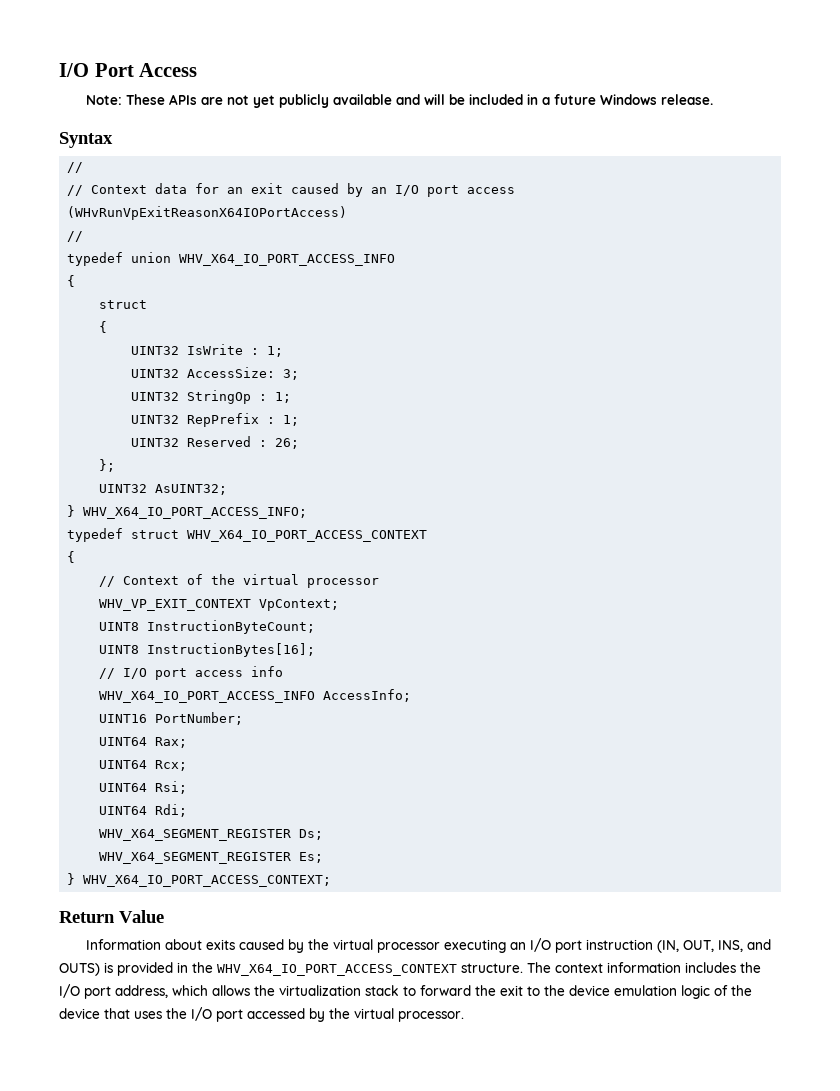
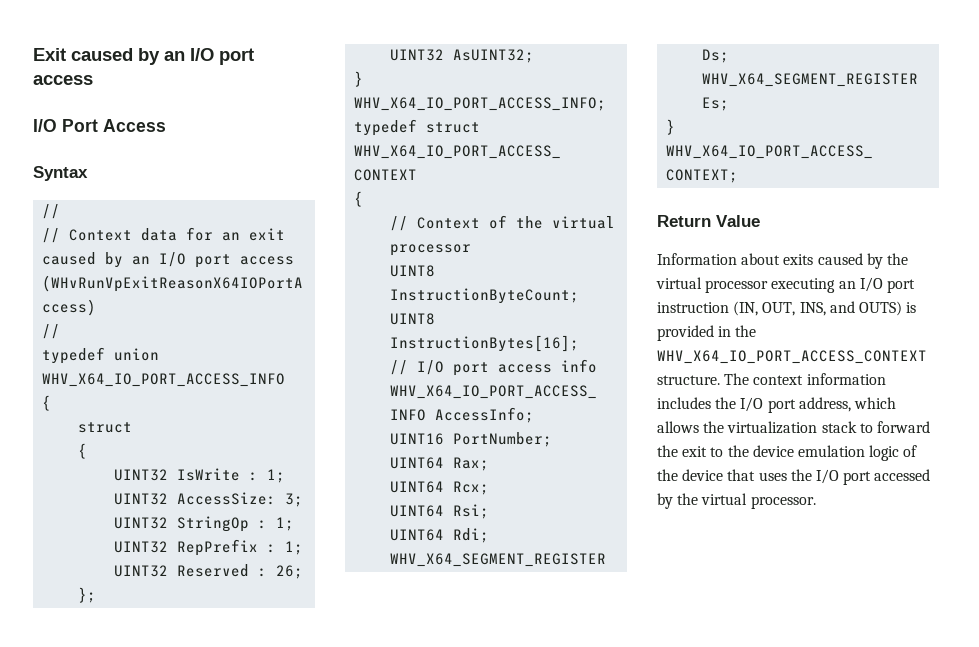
+ Exit caused by an I/O port access
  I/O Port Access
- Note: These APIs are not yet publicly available and will be included in a future Windows release.
- WHV_VP_EXIT_CONTEXT VpContext;

